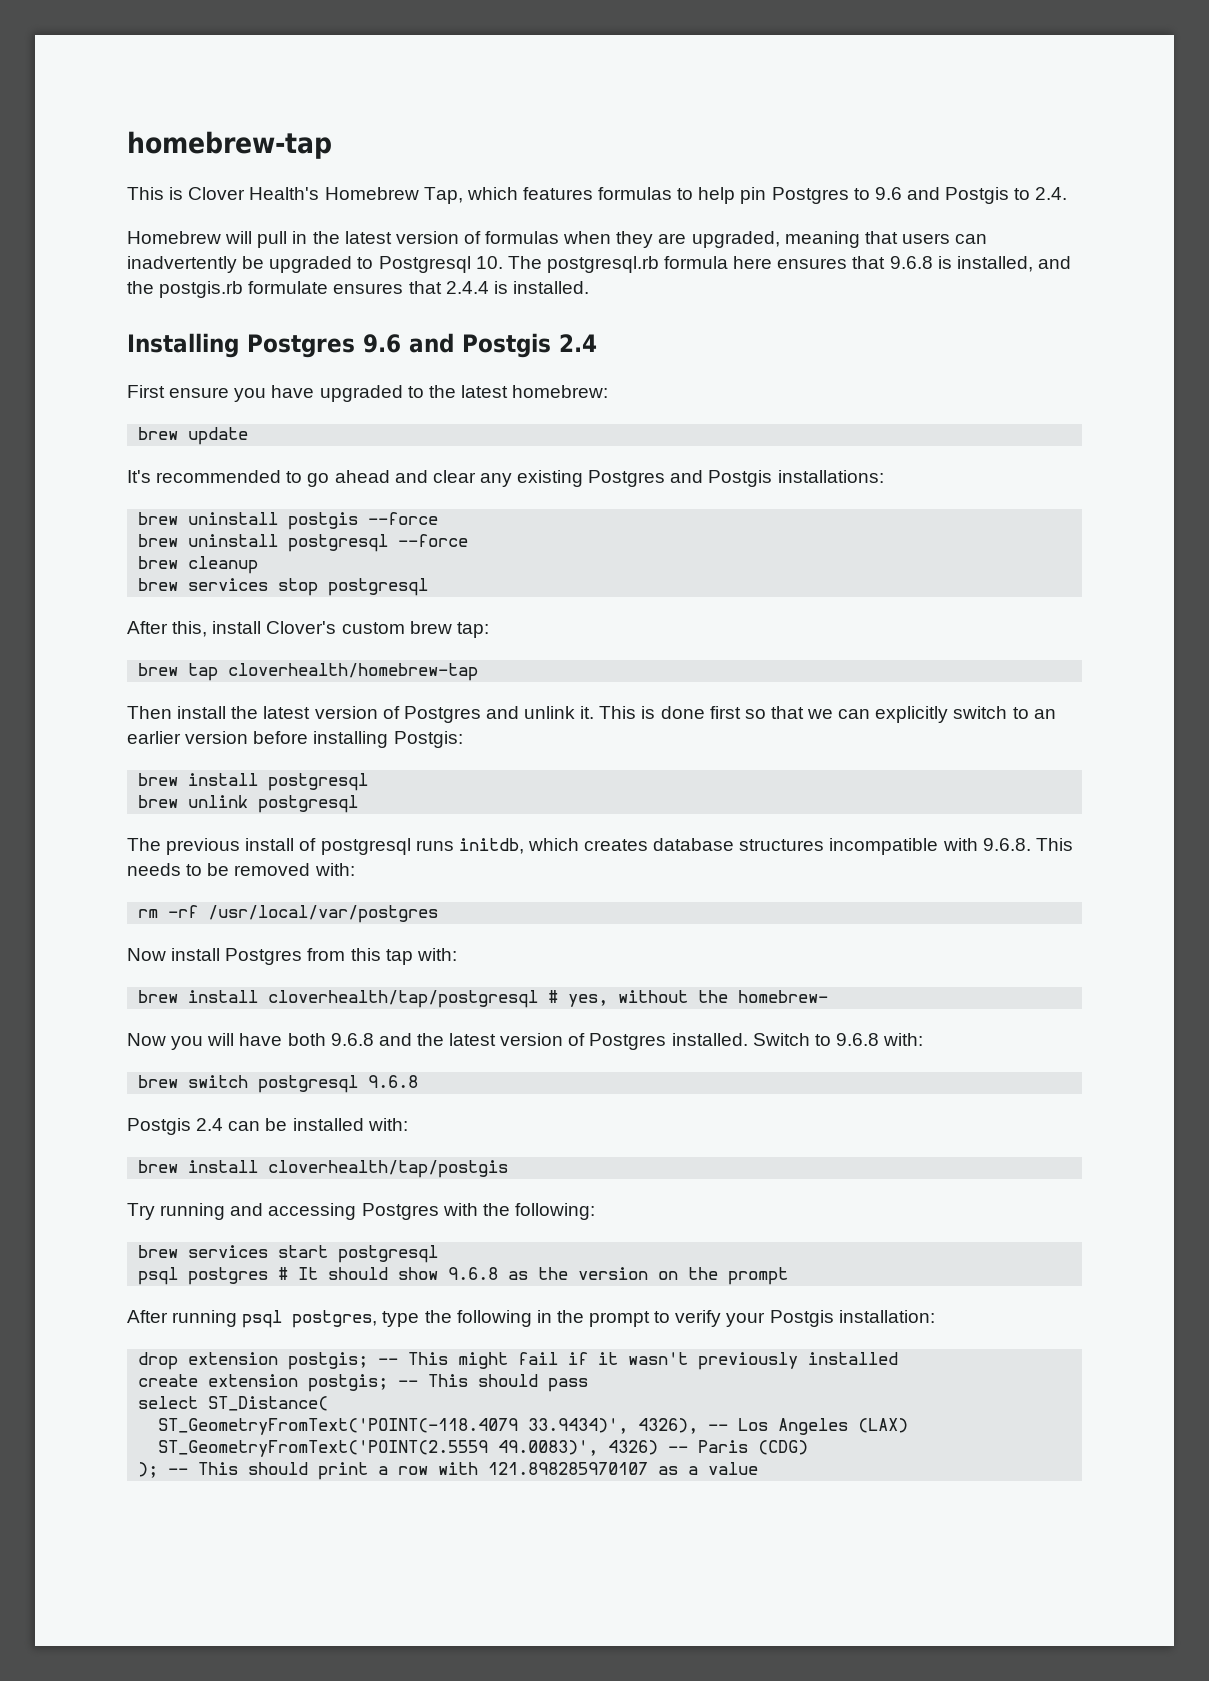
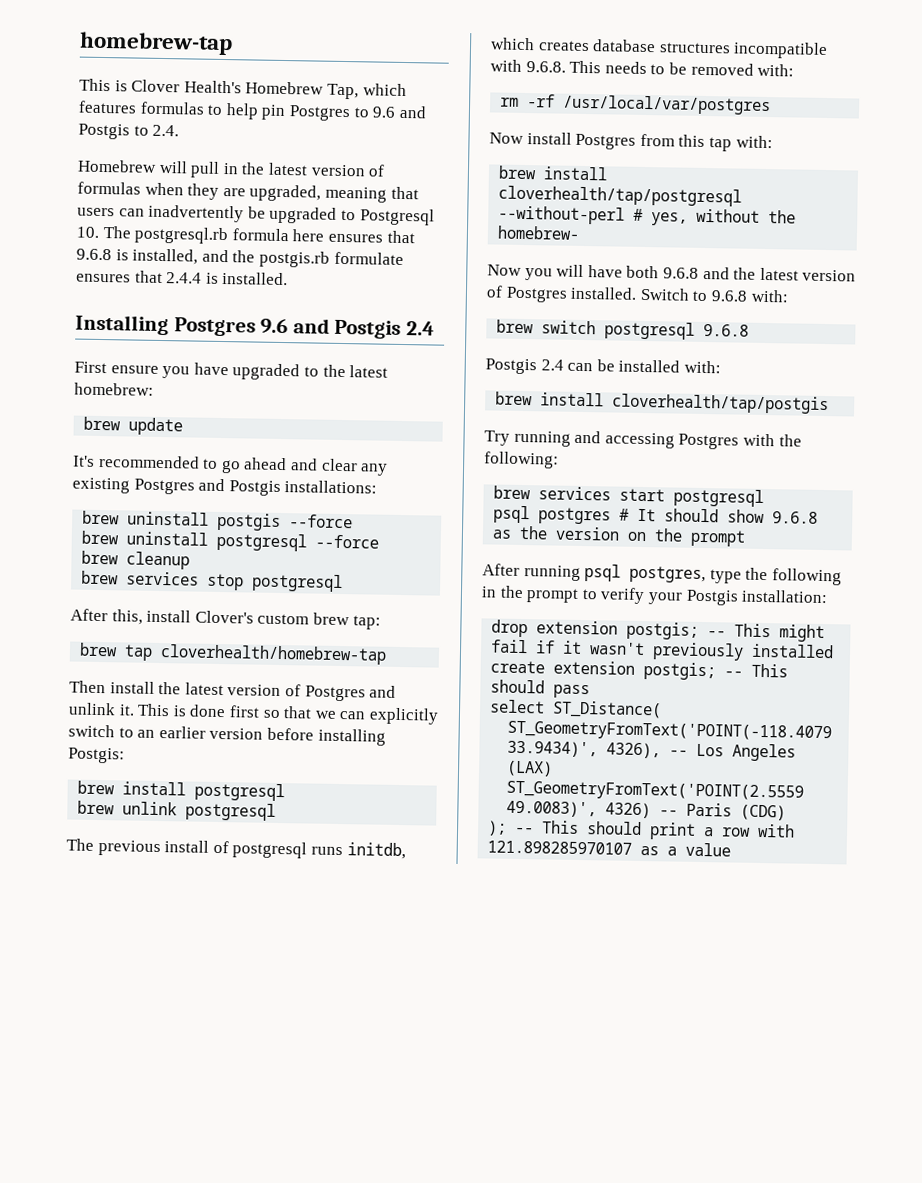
- brew install cloverhealth/tap/postgresql # yes, without the homebrew-
+ brew install cloverhealth/tap/postgresql --without-perl # yes, without the homebrew-

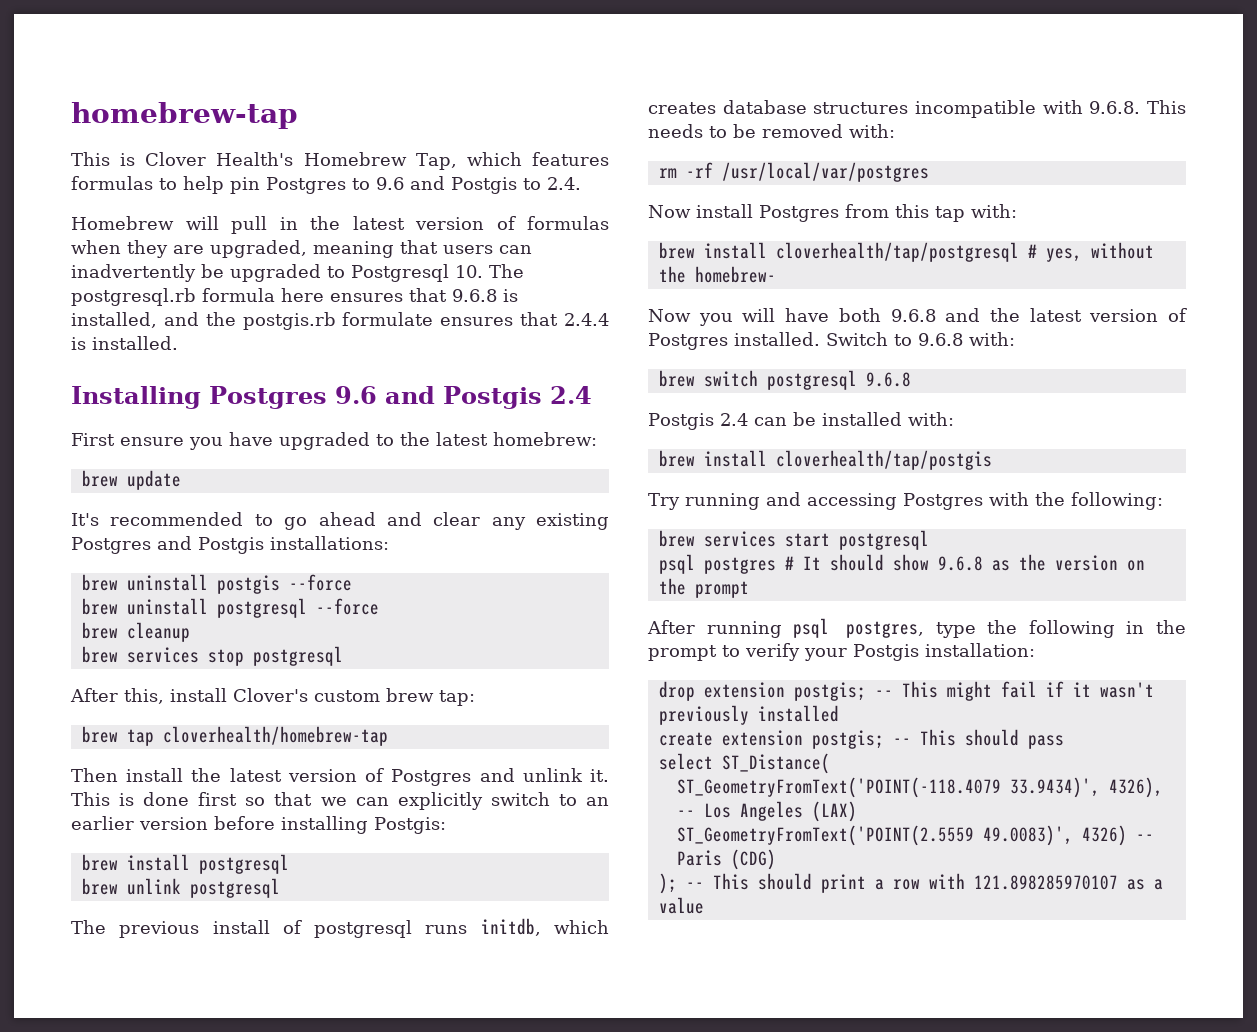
- brew install cloverhealth/tap/postgresql --without-perl # yes, without the homebrew-
+ brew install cloverhealth/tap/postgresql # yes, without the homebrew-

